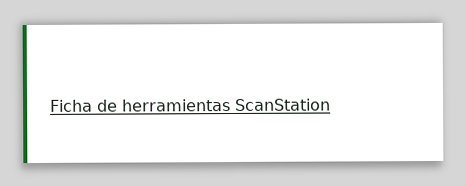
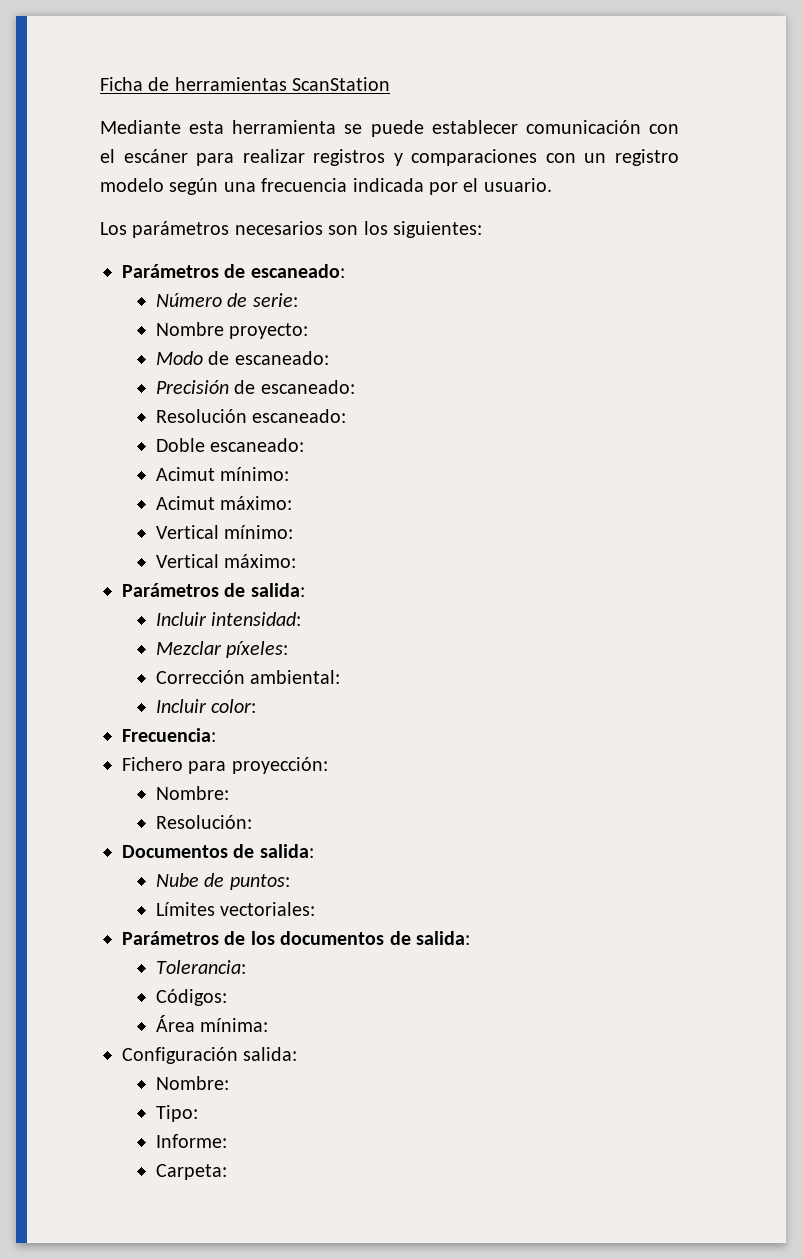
+ Mediante esta herramienta se puede establecer comunicación con el escáner para realizar registros y comparaciones con un registro modelo según una frecuencia indicada por el usuario.
+ Los parámetros necesarios son los siguientes:
+ Parámetros de escaneado:
+ Número de serie:
+ Nombre proyecto:
+ Modo de escaneado:
+ Precisión de escaneado:
+ Resolución escaneado:
+ Doble escaneado:
+ Acimut mínimo:
+ Acimut máximo:
+ Vertical mínimo:
+ Vertical máximo:
+ Parámetros de salida:
+ Incluir intensidad:
+ Mezclar píxeles:
+ Corrección ambiental:
+ Incluir color:
+ Frecuencia:
+ Fichero para proyección:
+ Nombre:
+ Resolución:
+ Documentos de salida:
+ Nube de puntos:
+ Límites vectoriales:
+ Parámetros de los documentos de salida:
+ Tolerancia:
+ Códigos:
+ Área mínima:
+ Configuración salida:
+ Nombre:
+ Tipo:
+ Informe:
+ Carpeta:

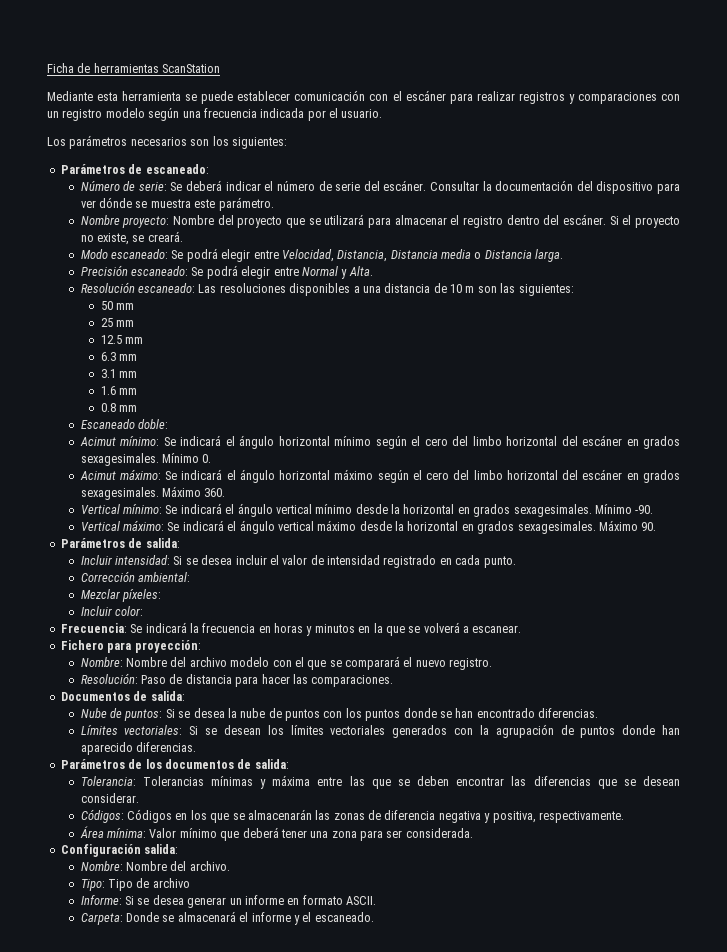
- Número de serie:
- Nombre proyecto:
+ Número de serie: Se deberá indicar el número de serie del escáner. Consultar la documentación del dispositivo para ver dónde se muestra este parámetro.
+ Nombre proyecto: Nombre del proyecto que se utilizará para almacenar el registro dentro del escáner. Si el proyecto no existe, se creará.
- Modo de escaneado:
+ Modo escaneado: Se podrá elegir entre Velocidad, Distancia, Distancia media o Distancia larga.
- Precisión de escaneado:
- Resolución escaneado:
- Doble escaneado:
- Acimut mínimo:
- Acimut máximo:
- Vertical mínimo:
- Vertical máximo:
+ Precisión escaneado: Se podrá elegir entre Normal y Alta.
+ Resolución escaneado: Las resoluciones disponibles a una distancia de 10 m son las siguientes:
+ 50 mm
+ 25 mm
+ 12.5 mm
+ 6.3 mm
+ 3.1 mm
+ 1.6 mm
+ 0.8 mm
+ Escaneado doble:
+ Acimut mínimo: Se indicará el ángulo horizontal mínimo según el cero del limbo horizontal del escáner en grados sexagesimales. Mínimo 0.
+ Acimut máximo: Se indicará el ángulo horizontal máximo según el cero del limbo horizontal del escáner en grados sexagesimales. Máximo 360.
+ Vertical mínimo: Se indicará el ángulo vertical mínimo desde la horizontal en grados sexagesimales. Mínimo -90.
+ Vertical máximo: Se indicará el ángulo vertical máximo desde la horizontal en grados sexagesimales. Máximo 90.
- Incluir intensidad:
+ Incluir intensidad: Si se desea incluir el valor de intensidad registrado en cada punto.
+ Corrección ambiental:
- Corrección ambiental:
- Frecuencia:
+ Frecuencia: Se indicará la frecuencia en horas y minutos en la que se volverá a escanear.
  Fichero para proyección:
- Nombre:
- Resolución:
+ Nombre: Nombre del archivo modelo con el que se comparará el nuevo registro.
+ Resolución: Paso de distancia para hacer las comparaciones.
- Nube de puntos:
- Límites vectoriales:
+ Nube de puntos: Si se desea la nube de puntos con los puntos donde se han encontrado diferencias.
+ Límites vectoriales: Si se desean los límites vectoriales generados con la agrupación de puntos donde han aparecido diferencias.
- Tolerancia:
- Códigos:
- Área mínima:
+ Tolerancia: Tolerancias mínimas y máxima entre las que se deben encontrar las diferencias que se desean considerar.
+ Códigos: Códigos en los que se almacenarán las zonas de diferencia negativa y positiva, respectivamente.
+ Área mínima: Valor mínimo que deberá tener una zona para ser considerada.
  Configuración salida:
- Nombre:
- Tipo:
- Informe:
- Carpeta:
+ Nombre: Nombre del archivo.
+ Tipo: Tipo de archivo
+ Informe: Si se desea generar un informe en formato ASCII.
+ Carpeta: Donde se almacenará el informe y el escaneado.

